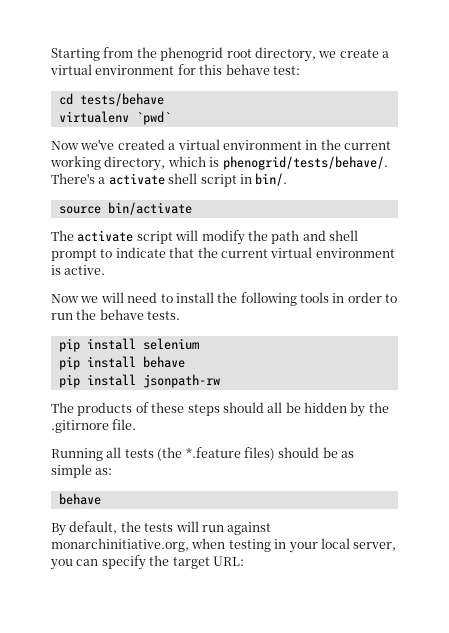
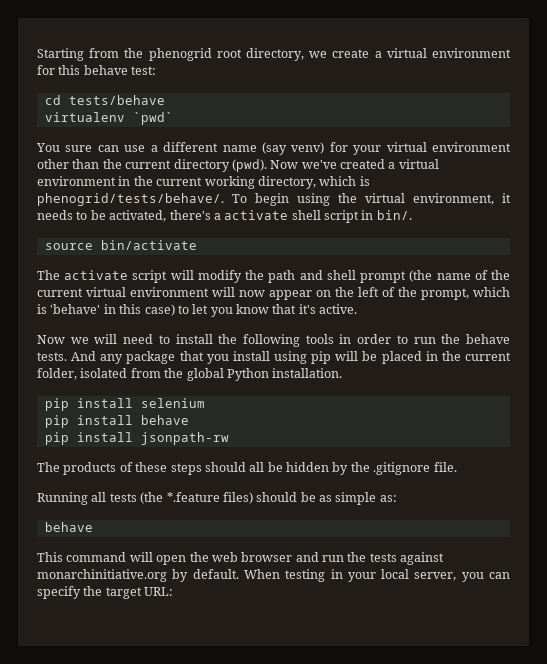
+ You sure can use a different name (say venv) for your virtual environment other than the current directory (pwd).
- There's a activate shell script in bin/.
+ To begin using the virtual environment, it needs to be activated, there's a activate shell script in bin/.
- The activate script will modify the path and shell prompt to indicate that the current virtual environment is active.
+ The activate script will modify the path and shell prompt (the name of the current virtual environment will now appear on the left of the prompt, which is 'behave' in this case) to let you know that it's active.
+ And any package that you install using pip will be placed in the current folder, isolated from the global Python installation.
- The products of these steps should all be hidden by the .gitirnore file.
+ The products of these steps should all be hidden by the .gitignore file.
- By default, the tests will run against monarchinitiative.org, when testing in your local server, you can specify the target URL:
+ This command will open the web browser and run the tests against monarchinitiative.org by default. When testing in your local server, you can specify the target URL:

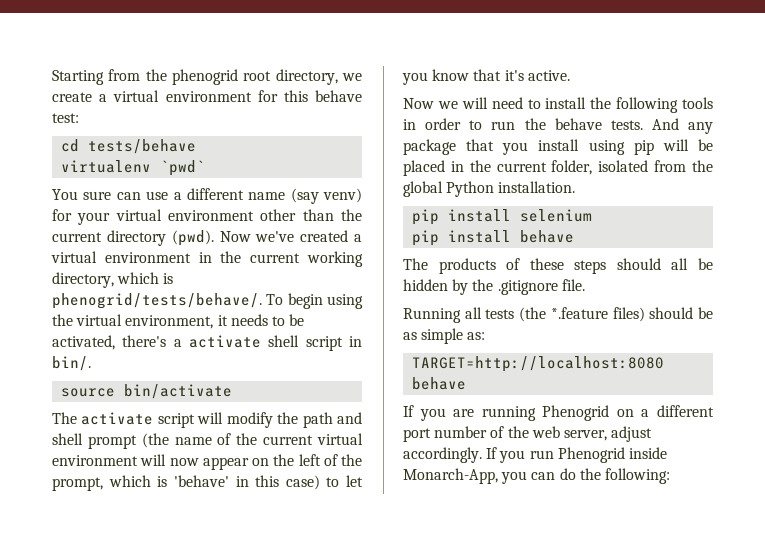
- pip install jsonpath-rw
  Running all tests (the *.feature files) should be as simple as:
- behave
- This command will open the web browser and run the tests against monarchinitiative.org by default. When testing in your local server, you can specify the target URL:
+ TARGET=http://localhost:8080 behave
+ If you are running Phenogrid on a different port number of the web server, adjust accordingly. If you run Phenogrid inside Monarch-App, you can do the following:

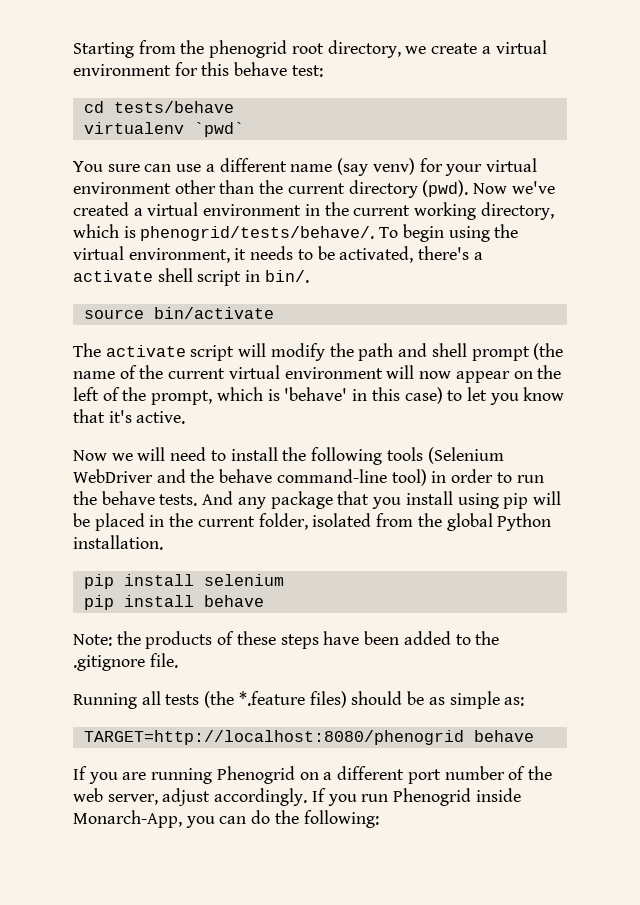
- Now we will need to install the following tools in order to run the behave tests.
+ Now we will need to install the following tools (Selenium WebDriver and the behave command-line tool) in order to run the behave tests.
- The products of these steps should all be hidden by the .gitignore file.
+ Note: the products of these steps have been added to the .gitignore file.
- TARGET=http://localhost:8080 behave
+ TARGET=http://localhost:8080/phenogrid behave

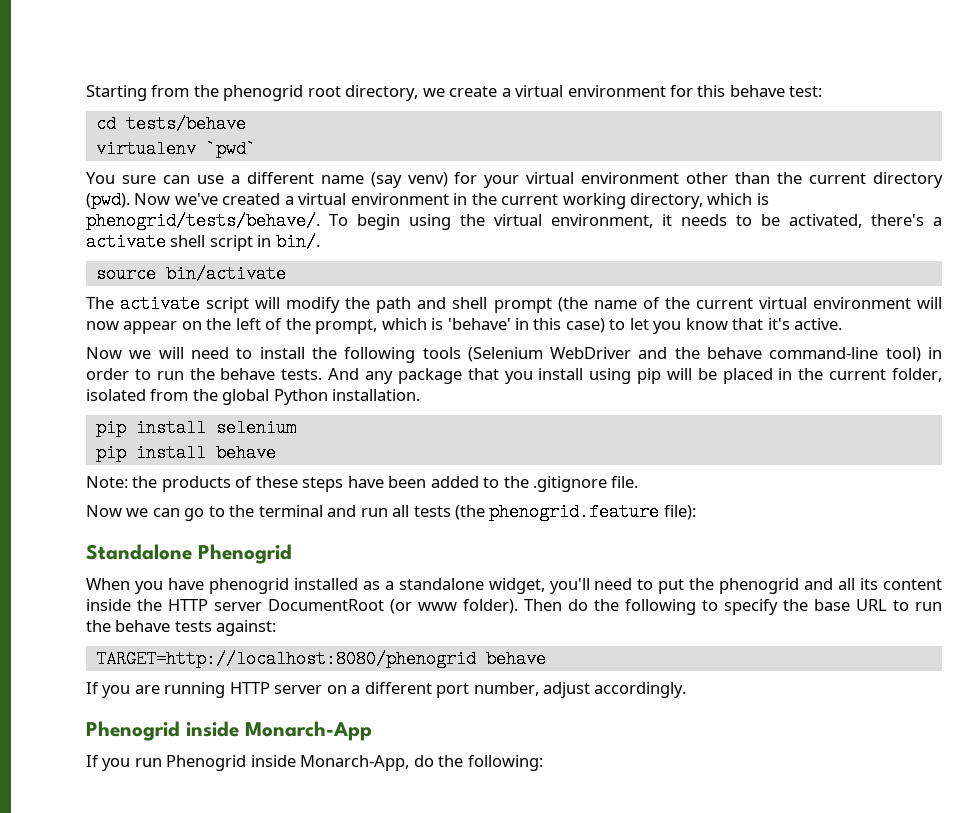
- Running all tests (the *.feature files) should be as simple as:
+ Now we can go to the terminal and run all tests (the phenogrid.feature file):
+ Standalone Phenogrid
+ When you have phenogrid installed as a standalone widget, you'll need to put the phenogrid and all its content inside the HTTP server DocumentRoot (or www folder). Then do the following to specify the base URL to run the behave tests against:
- If you are running Phenogrid on a different port number of the web server, adjust accordingly. If you run Phenogrid inside Monarch-App, you can do the following:
+ If you are running HTTP server on a different port number, adjust accordingly.
+ Phenogrid inside Monarch-App
+ If you run Phenogrid inside Monarch-App, do the following:

